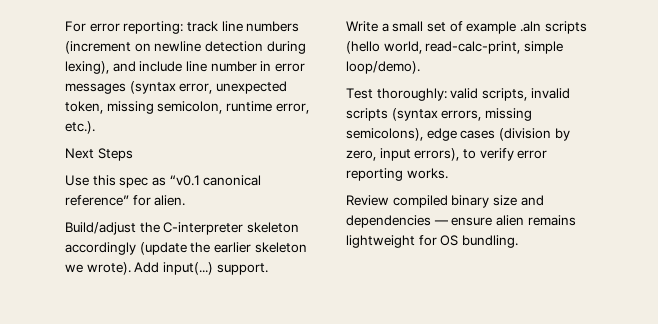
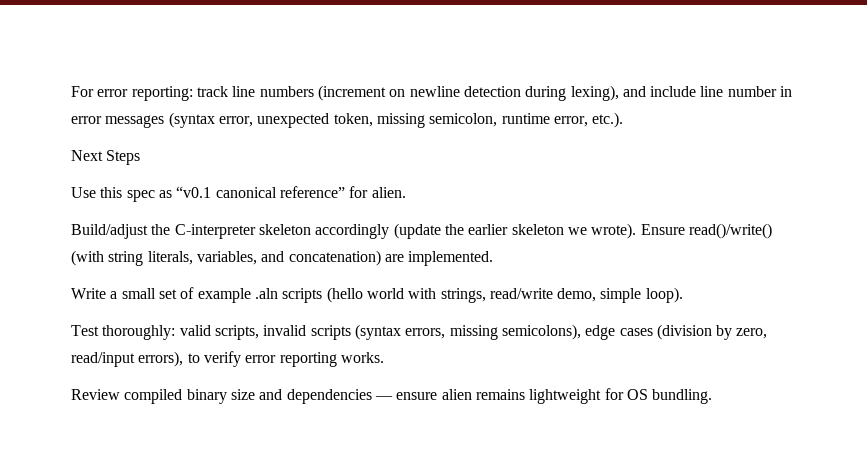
- Add input(...) support.
+ Ensure read()/write() (with string literals, variables, and concatenation) are implemented.
- Write a small set of example .aln scripts (hello world, read-calc-print, simple loop/demo).
+ Write a small set of example .aln scripts (hello world with strings, read/write demo, simple loop).
- Test thoroughly: valid scripts, invalid scripts (syntax errors, missing semicolons), edge cases (division by zero, input errors), to verify error reporting works.
+ Test thoroughly: valid scripts, invalid scripts (syntax errors, missing semicolons), edge cases (division by zero, read/input errors), to verify error reporting works.

